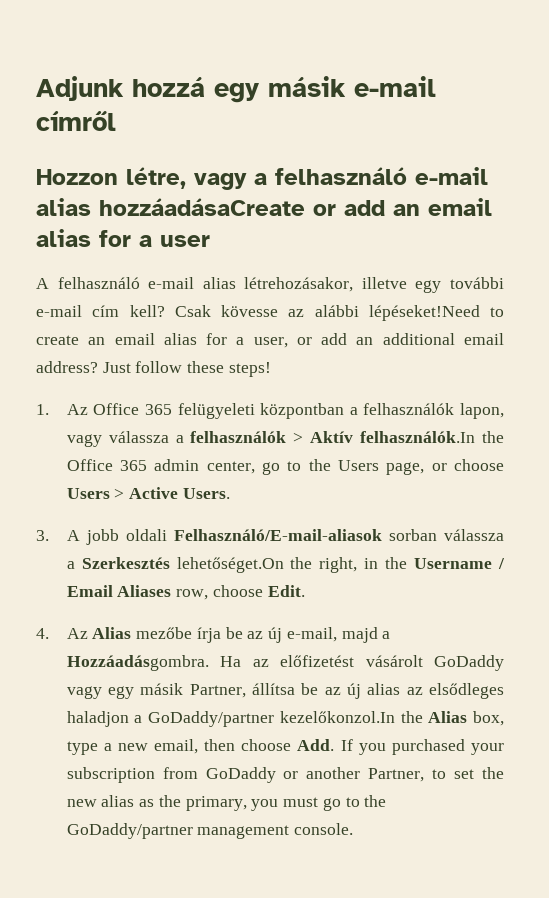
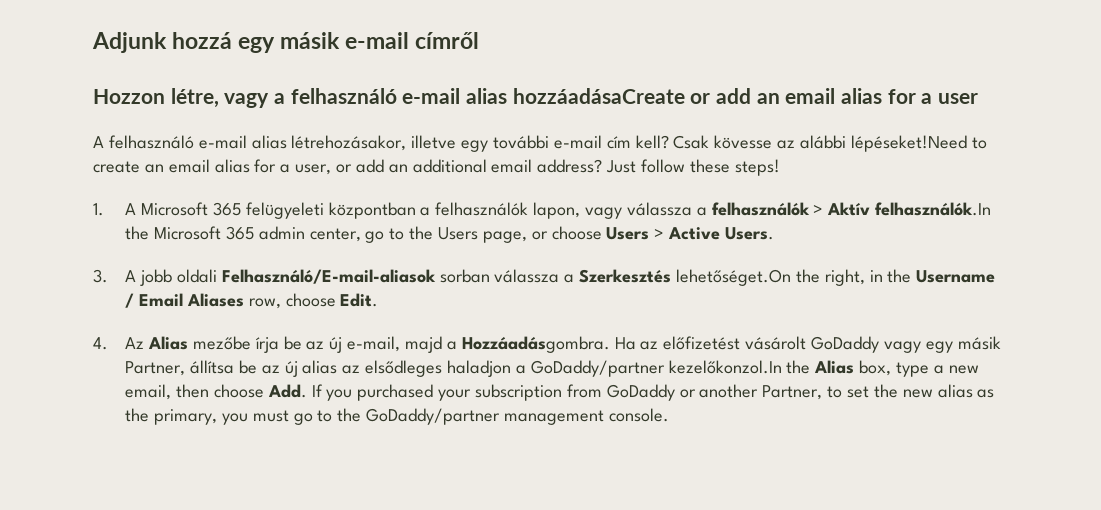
- 1. Az Office 365 felügyeleti központban a felhasználók lapon, vagy válassza a felhasználók > Aktív felhasználók.In the Office 365 admin center, go to the Users page, or choose Users > Active Users.
+ 1. A Microsoft 365 felügyeleti központban a felhasználók lapon, vagy válassza a felhasználók > Aktív felhasználók.In the Microsoft 365 admin center, go to the Users page, or choose Users > Active Users.

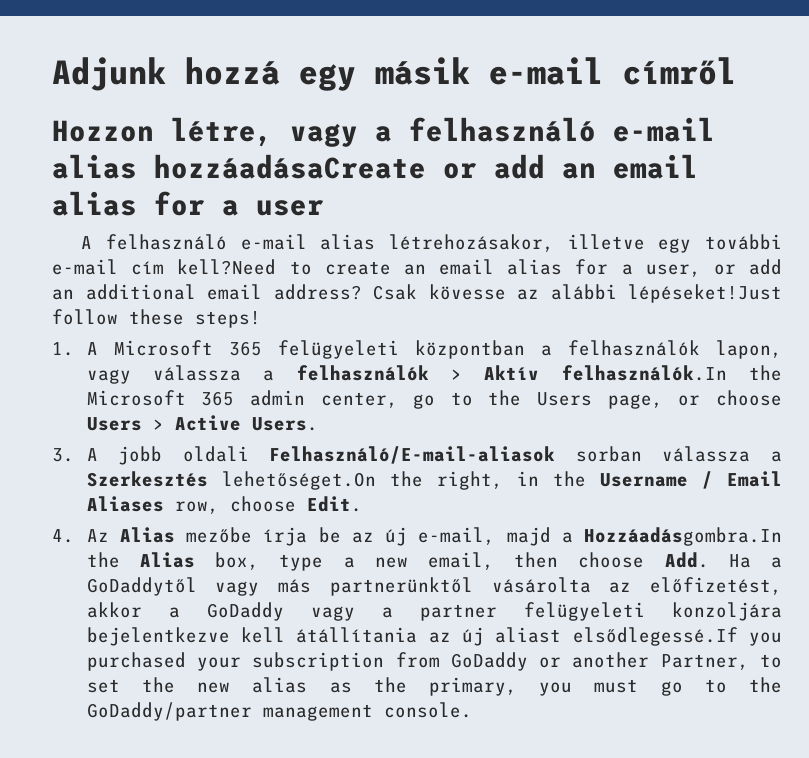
- A felhasználó e-mail alias létrehozásakor, illetve egy további e-mail cím kell? Csak kövesse az alábbi lépéseket!Need to create an email alias for a user, or add an additional email address?
+ A felhasználó e-mail alias létrehozásakor, illetve egy további e-mail cím kell?Need to create an email alias for a user, or add an additional email address?
- Just follow these steps!
+ Csak kövesse az alábbi lépéseket!Just follow these steps!
- 4. Az Alias mezőbe írja be az új e-mail, majd a Hozzáadásgombra. Ha az előfizetést vásárolt GoDaddy vagy egy másik Partner, állítsa be az új alias az elsődleges haladjon a GoDaddy/partner kezelőkonzol.In the Alias box, type a new email, then choose Add. If you purchased your subscription from GoDaddy or another Partner, to set the new alias as the primary, you must go to the GoDaddy/partner management console.
+ 4. Az Alias mezőbe írja be az új e-mail, majd a Hozzáadásgombra.In the Alias box, type a new email, then choose Add. Ha a GoDaddytől vagy más partnerünktől vásárolta az előfizetést, akkor a GoDaddy vagy a partner felügyeleti konzoljára bejelentkezve kell átállítania az új aliast elsődlegessé.If you purchased your subscription from GoDaddy or another Partner, to set the new alias as the primary, you must go to the GoDaddy/partner management console.

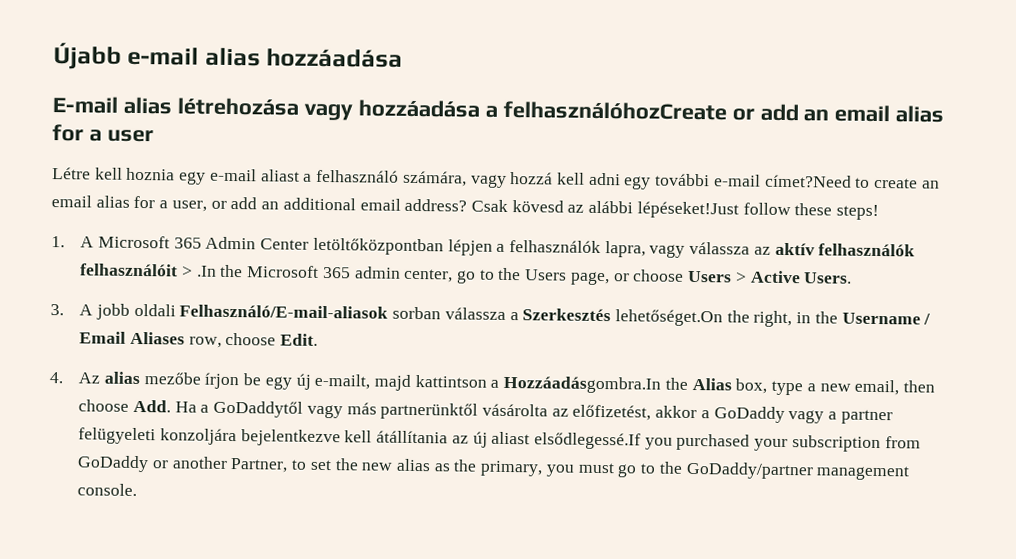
- Adjunk hozzá egy másik e-mail címről
- Hozzon létre, vagy a felhasználó e-mail alias hozzáadásaCreate or add an email alias for a user
+ Újabb e-mail alias hozzáadása
+ E-mail alias létrehozása vagy hozzáadása a felhasználóhozCreate or add an email alias for a user
- A felhasználó e-mail alias létrehozásakor, illetve egy további e-mail cím kell?Need to create an email alias for a user, or add an additional email address?
+ Létre kell hoznia egy e-mail aliast a felhasználó számára, vagy hozzá kell adni egy további e-mail címet?Need to create an email alias for a user, or add an additional email address?
- Csak kövesse az alábbi lépéseket!Just follow these steps!
+ Csak kövesd az alábbi lépéseket!Just follow these steps!
- 1. A Microsoft 365 felügyeleti központban a felhasználók lapon, vagy válassza a felhasználók > Aktív felhasználók.In the Microsoft 365 admin center, go to the Users page, or choose Users > Active Users.
+ 1. A Microsoft 365 Admin Center letöltőközpontban lépjen a felhasználók lapra, vagy válassza az aktív felhasználók felhasználóit > .In the Microsoft 365 admin center, go to the Users page, or choose Users > Active Users.
- 4. Az Alias mezőbe írja be az új e-mail, majd a Hozzáadásgombra.In the Alias box, type a new email, then choose Add. Ha a GoDaddytől vagy más partnerünktől vásárolta az előfizetést, akkor a GoDaddy vagy a partner felügyeleti konzoljára bejelentkezve kell átállítania az új aliast elsődlegessé.If you purchased your subscription from GoDaddy or another Partner, to set the new alias as the primary, you must go to the GoDaddy/partner management console.
+ 4. Az alias mezőbe írjon be egy új e-mailt, majd kattintson a Hozzáadásgombra.In the Alias box, type a new email, then choose Add. Ha a GoDaddytől vagy más partnerünktől vásárolta az előfizetést, akkor a GoDaddy vagy a partner felügyeleti konzoljára bejelentkezve kell átállítania az új aliast elsődlegessé.If you purchased your subscription from GoDaddy or another Partner, to set the new alias as the primary, you must go to the GoDaddy/partner management console.

